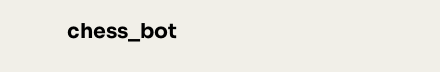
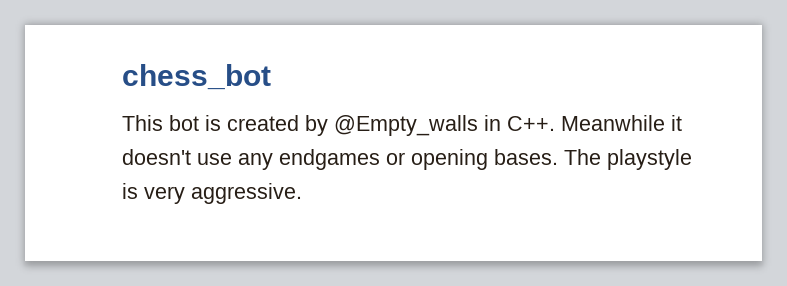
+ This bot is created by @Empty_walls in C++. Meanwhile it doesn't use any endgames or opening bases. The playstyle is very aggressive.

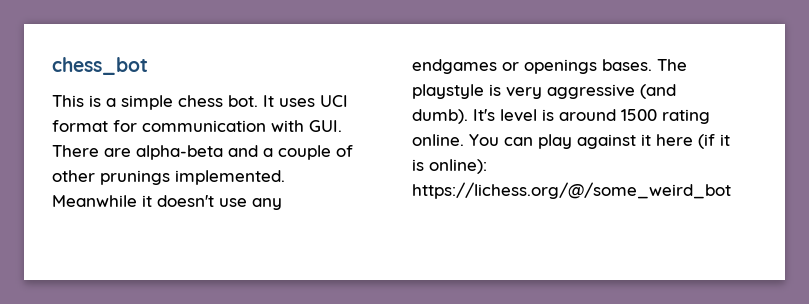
- This bot is created by @Empty_walls in C++. Meanwhile it doesn't use any endgames or opening bases.
+ This is a simple chess bot. It uses UCI format for communication with GUI. There are alpha-beta and a couple of other prunings implemented. Meanwhile it doesn't use any endgames or openings bases.
- The playstyle is very aggressive.
+ The playstyle is very aggressive (and dumb). It's level is around 1500 rating online. You can play against it here (if it is online): https://lichess.org/@/some_weird_bot

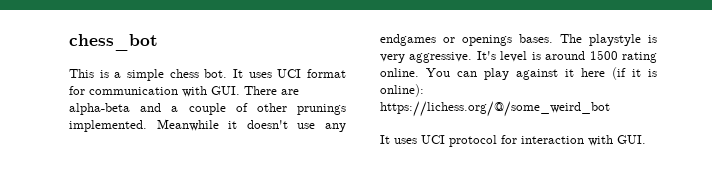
- The playstyle is very aggressive (and dumb).
+ The playstyle is very aggressive.
+ It uses UCI protocol for interaction with GUI.

